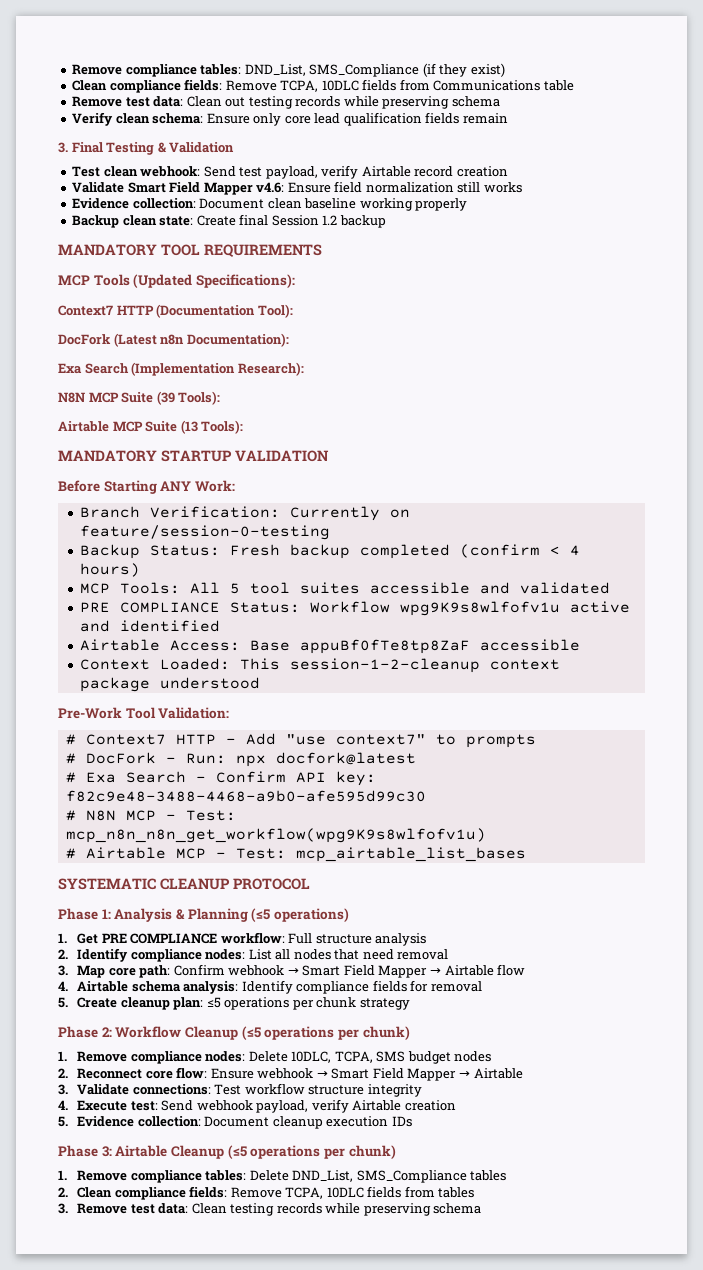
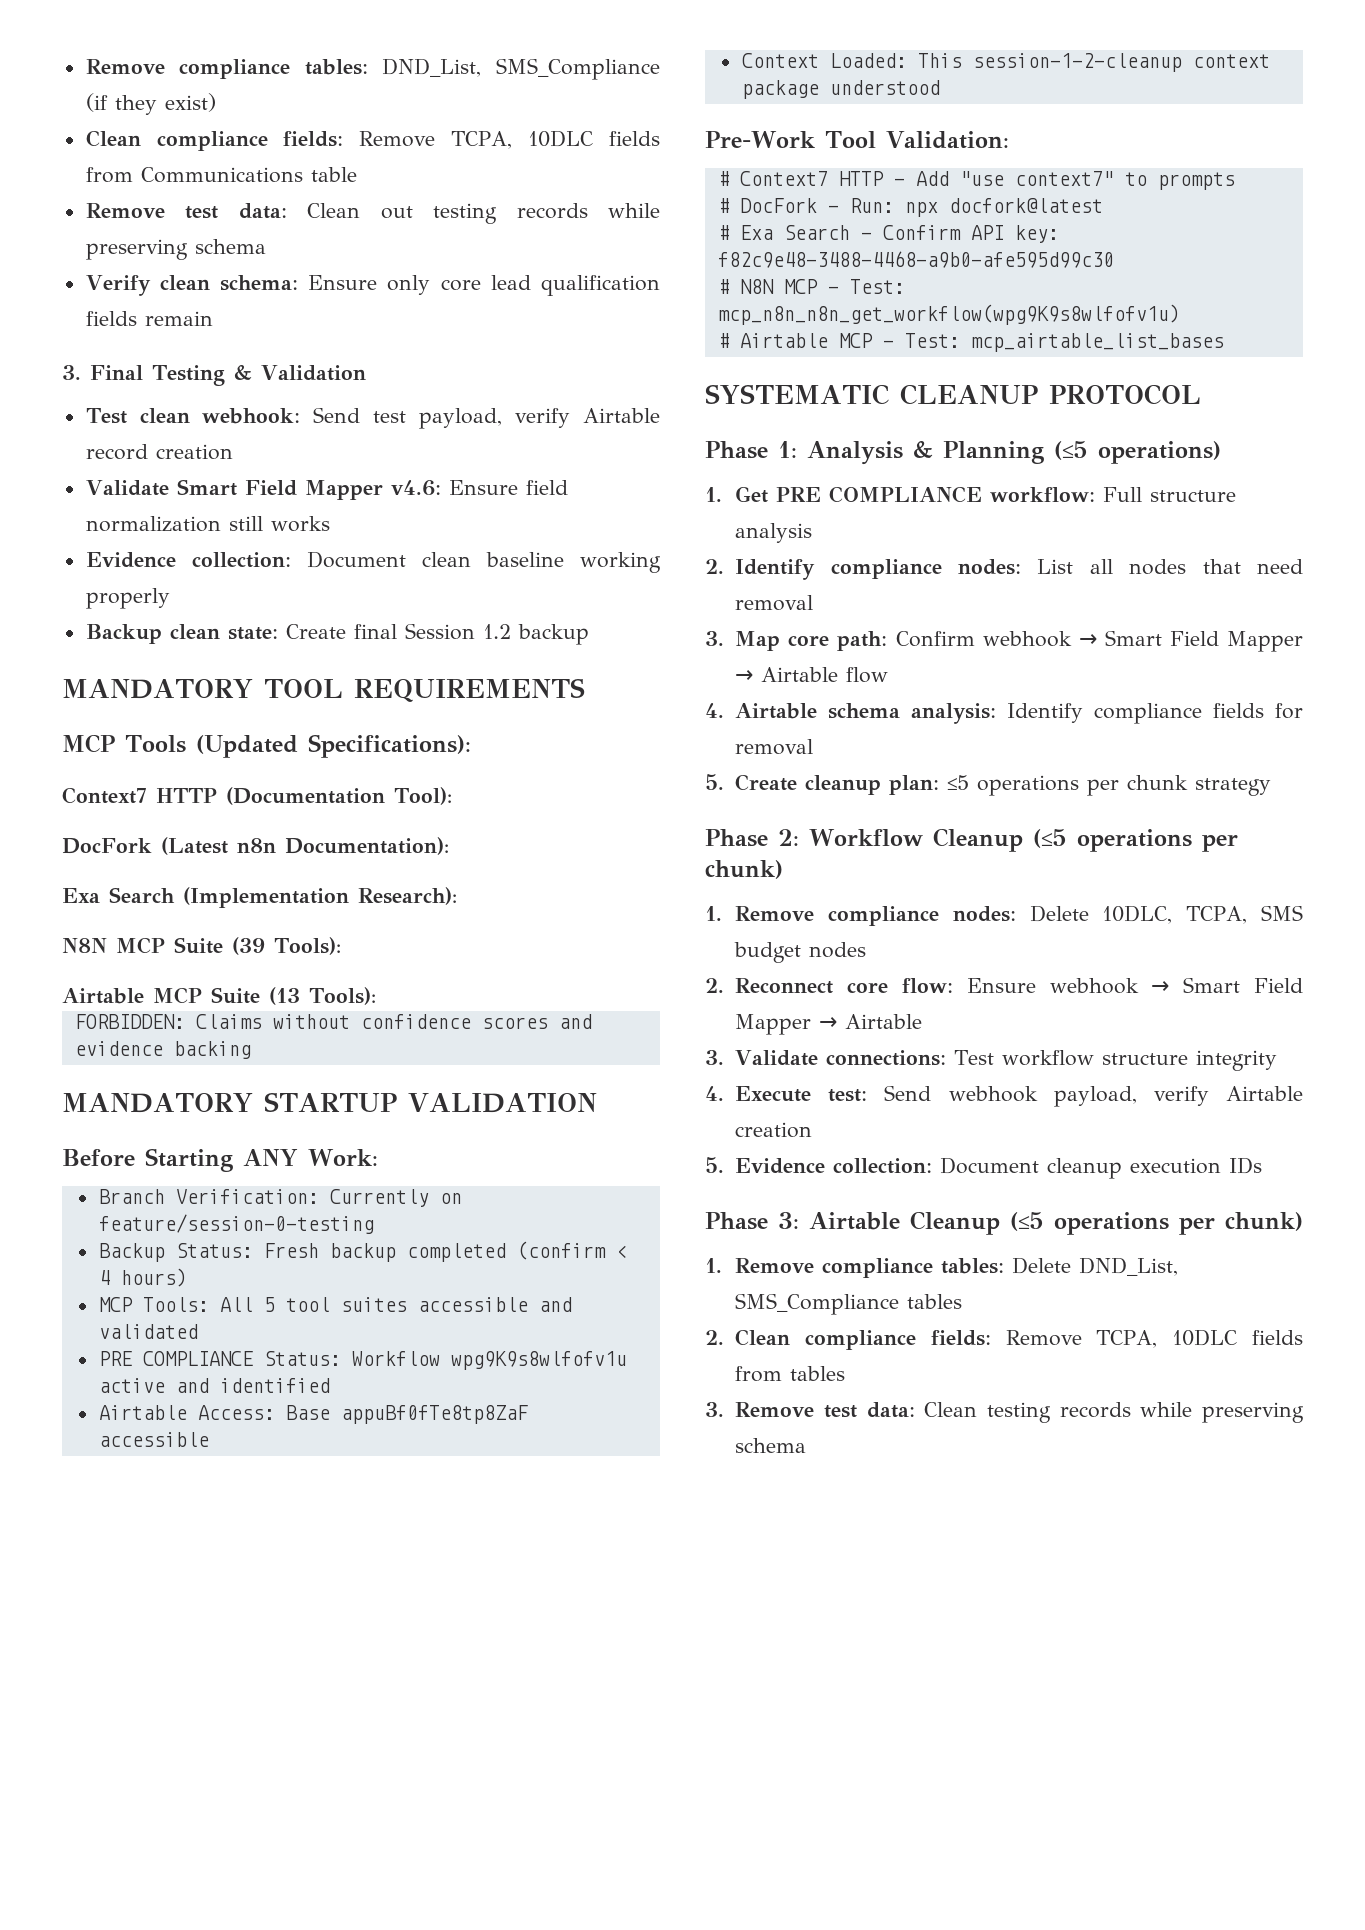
+ FORBIDDEN: Claims without confidence scores and evidence backing

